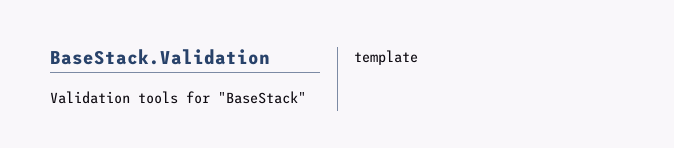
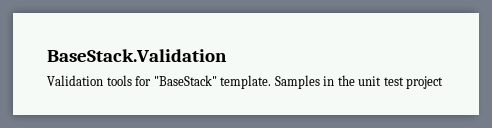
- Validation tools for "BaseStack" template
+ Validation tools for "BaseStack" template. Samples in the unit test project

